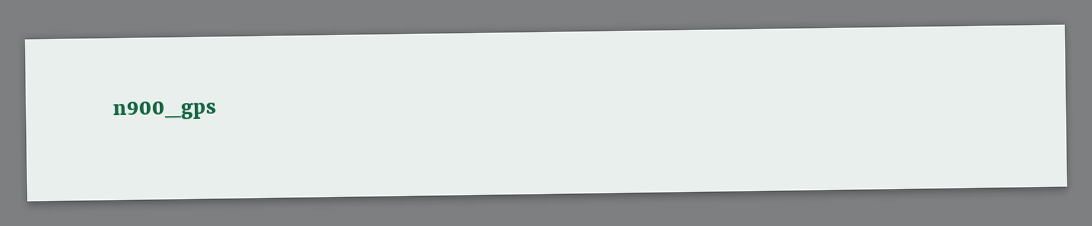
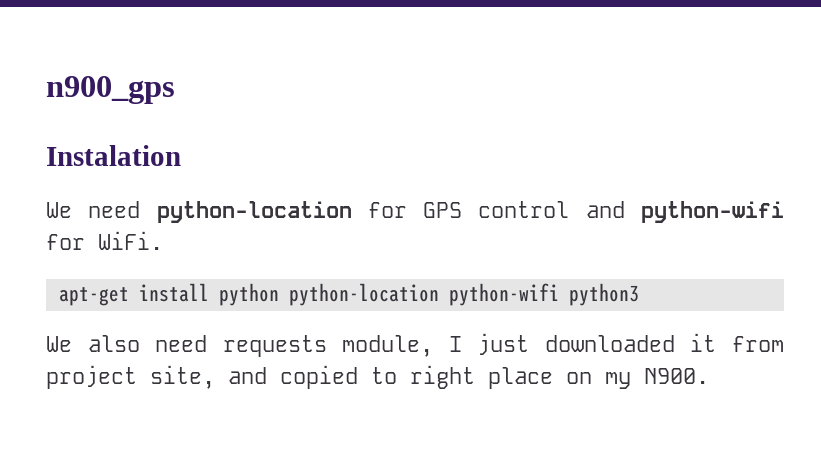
+ Instalation
+ We need python-location for GPS control and python-wifi for WiFi.
+ apt-get install python python-location python-wifi python3
+ We also need requests module, I just downloaded it from project site, and copied to right place on my N900.

